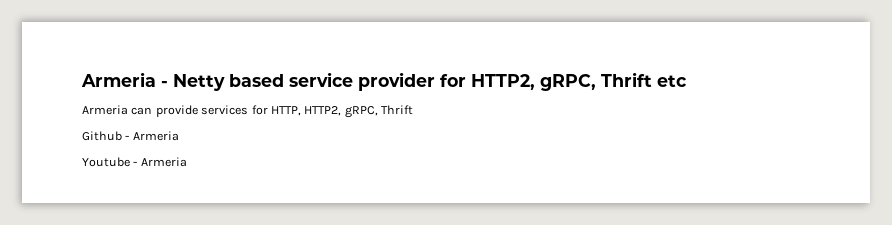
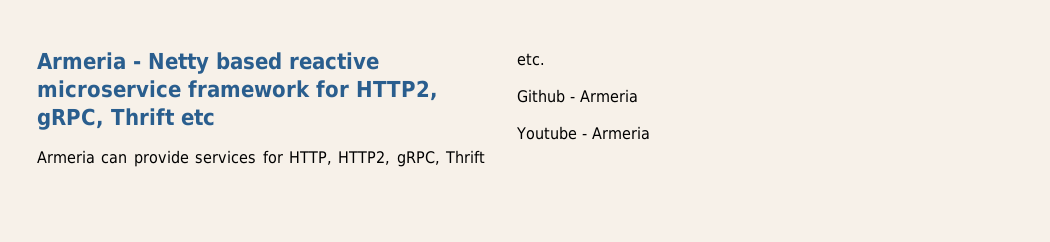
- Armeria - Netty based service provider for HTTP2, gRPC, Thrift etc
+ Armeria - Netty based reactive microservice framework for HTTP2, gRPC, Thrift etc
- Armeria can provide services for HTTP, HTTP2, gRPC, Thrift
+ Armeria can provide services for HTTP, HTTP2, gRPC, Thrift etc.

